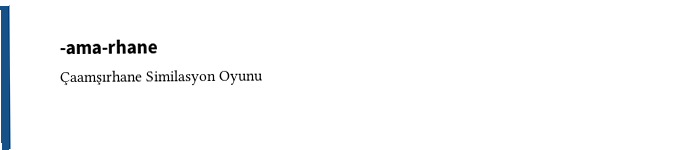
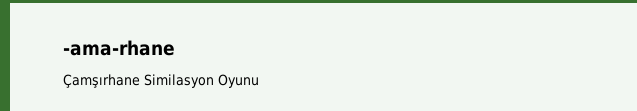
- Çaamşırhane Similasyon Oyunu
+ Çamşırhane Similasyon Oyunu

